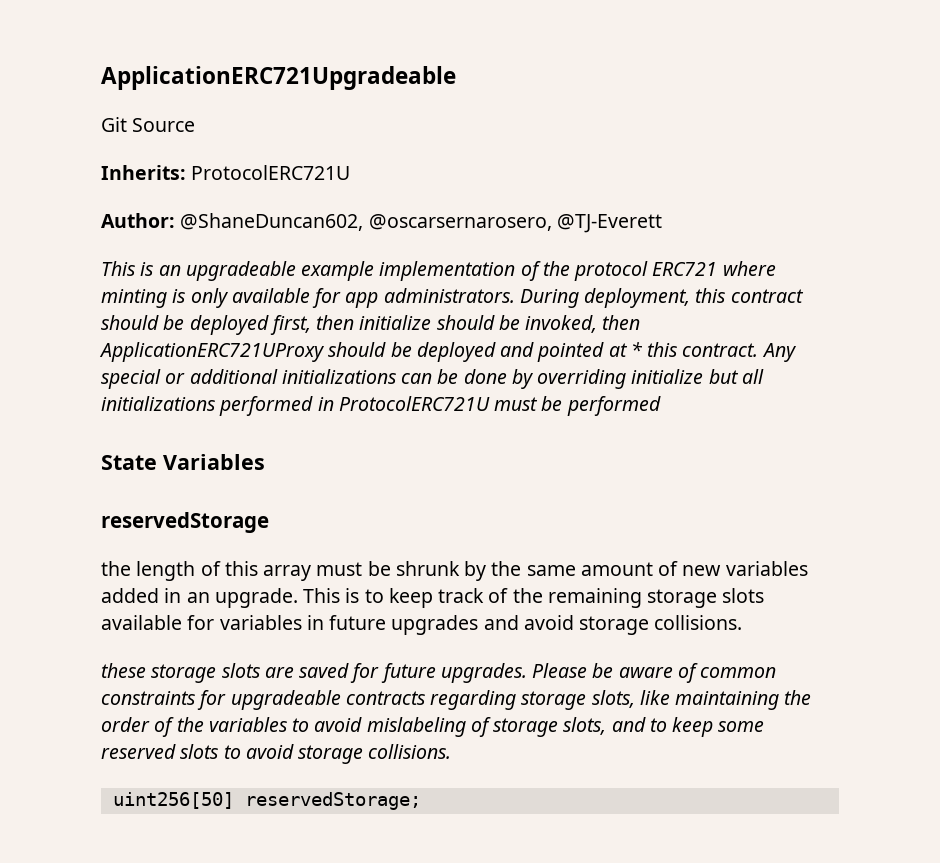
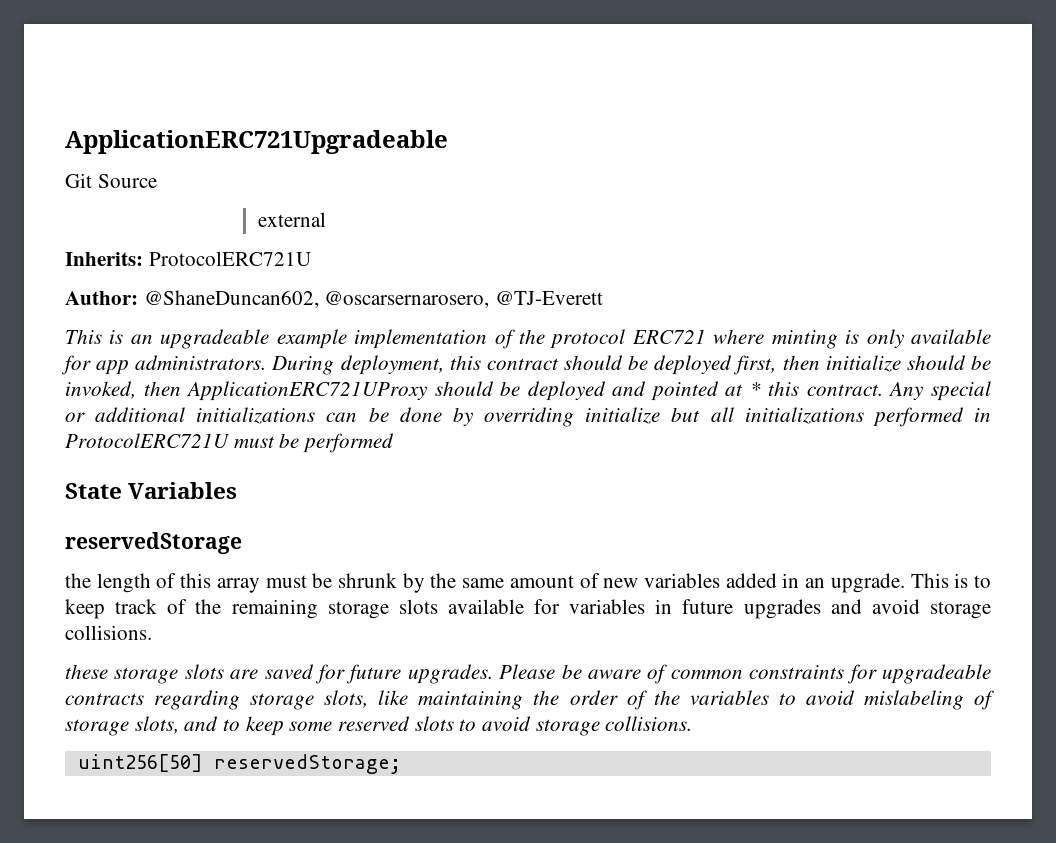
+ external

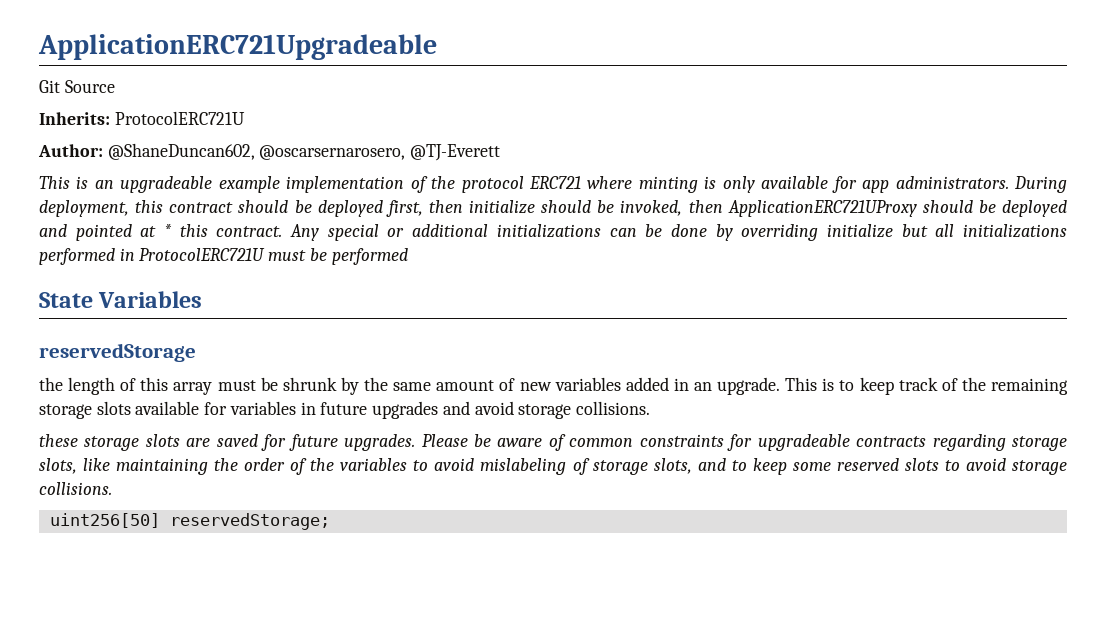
- external

